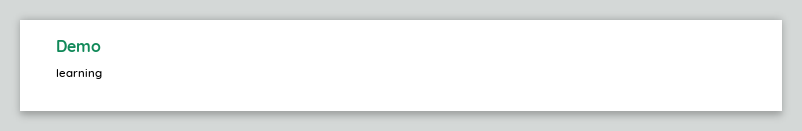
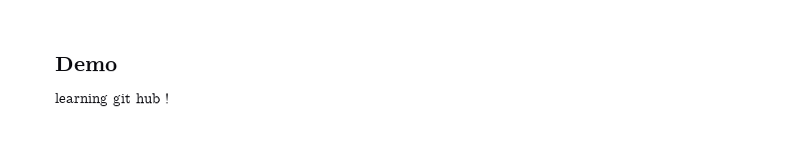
- learning
+ learning git hub !

